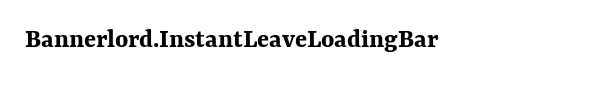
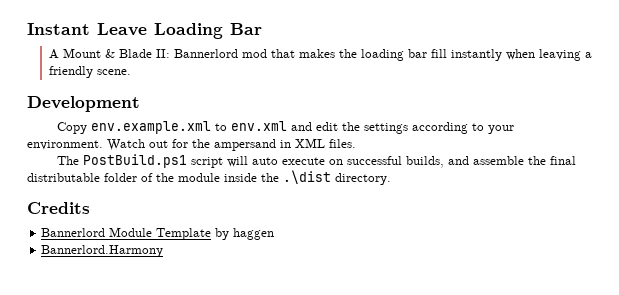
- Bannerlord.InstantLeaveLoadingBar
+ Instant Leave Loading Bar
+ A Mount & Blade II: Bannerlord mod that makes the loading bar fill instantly when leaving a friendly scene.
+ Development
+ Copy env.example.xml to env.xml and edit the settings according to your environment. Watch out for the ampersand in XML files.
+ The PostBuild.ps1 script will auto execute on successful builds, and assemble the final distributable folder of the module inside the .\dist directory.
+ Credits
+ Bannerlord Module Template by haggen
+ Bannerlord.Harmony

